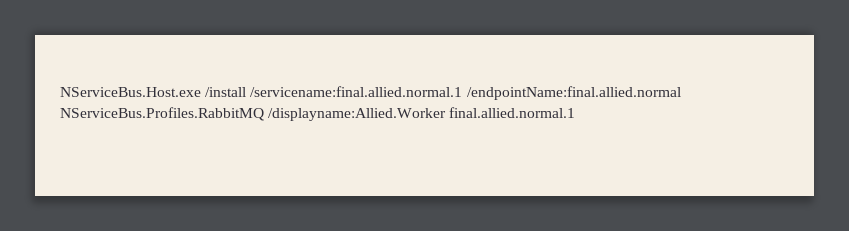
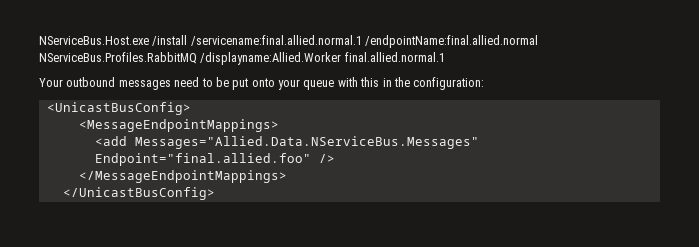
+ Your outbound messages need to be put onto your queue with this in the configuration:
+ <UnicastBusConfig>
+ <MessageEndpointMappings>
+ <add Messages="Allied.Data.NServiceBus.Messages" Endpoint="final.allied.foo" />
+ </MessageEndpointMappings>
+ </UnicastBusConfig>

